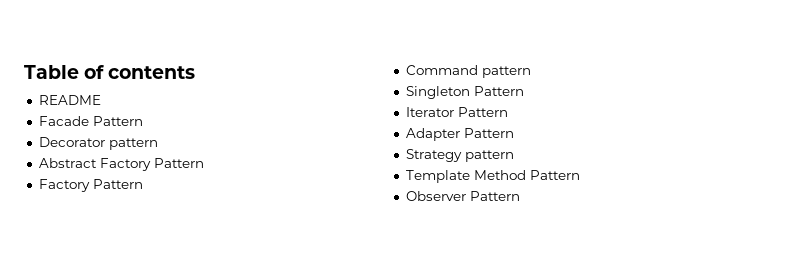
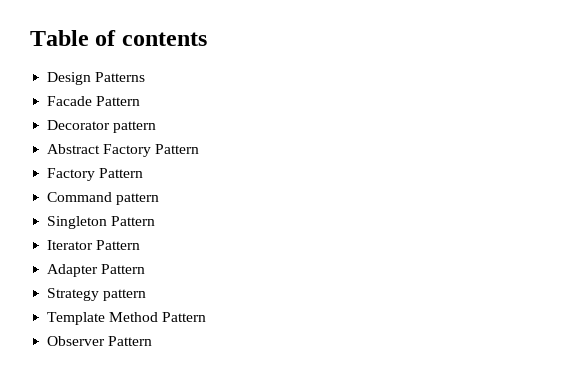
- README
+ Design Patterns

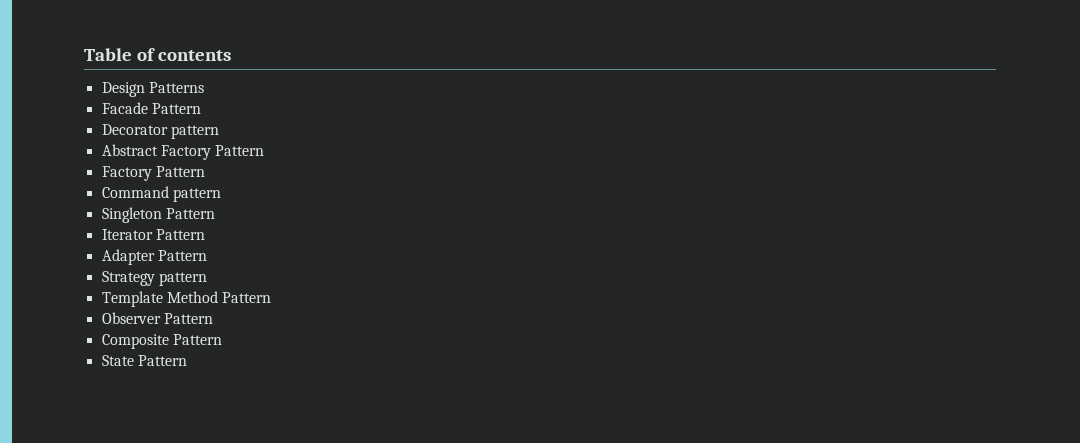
+ Composite Pattern
+ State Pattern

